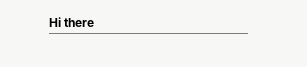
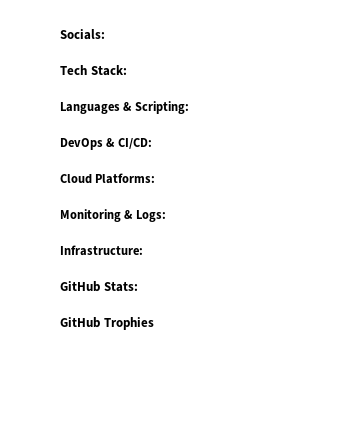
- Hi there
+ Socials:
+ Tech Stack:
+ Languages & Scripting:
+ DevOps & CI/CD:
+ Cloud Platforms:
+ Monitoring & Logs:
+ Infrastructure:
+ GitHub Stats:
+ GitHub Trophies

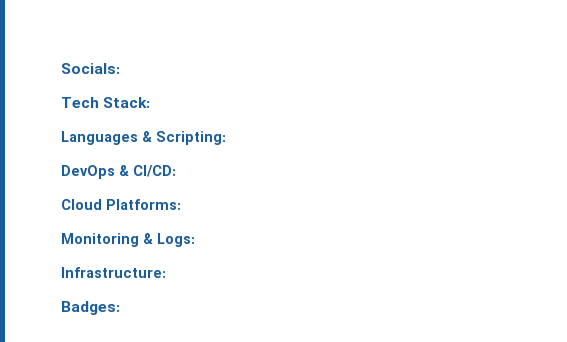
- GitHub Stats:
- GitHub Trophies
+ Badges:

